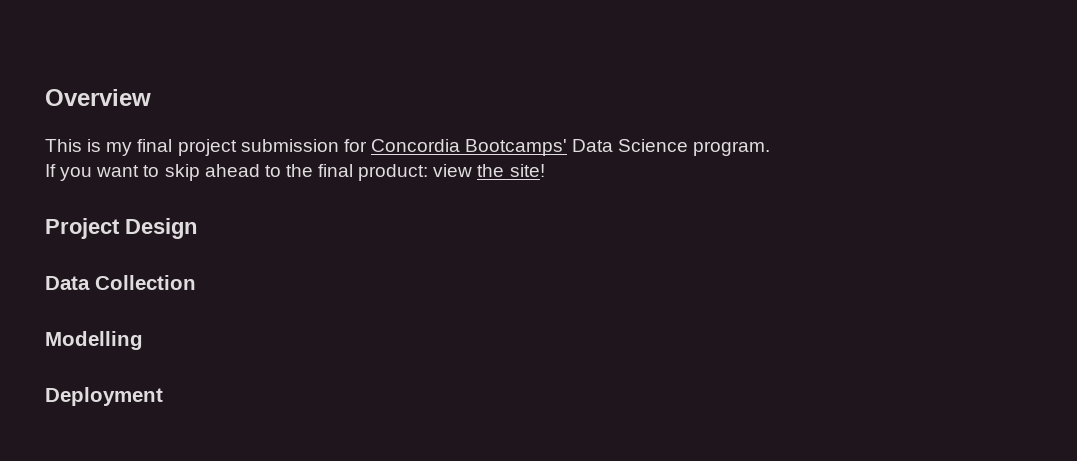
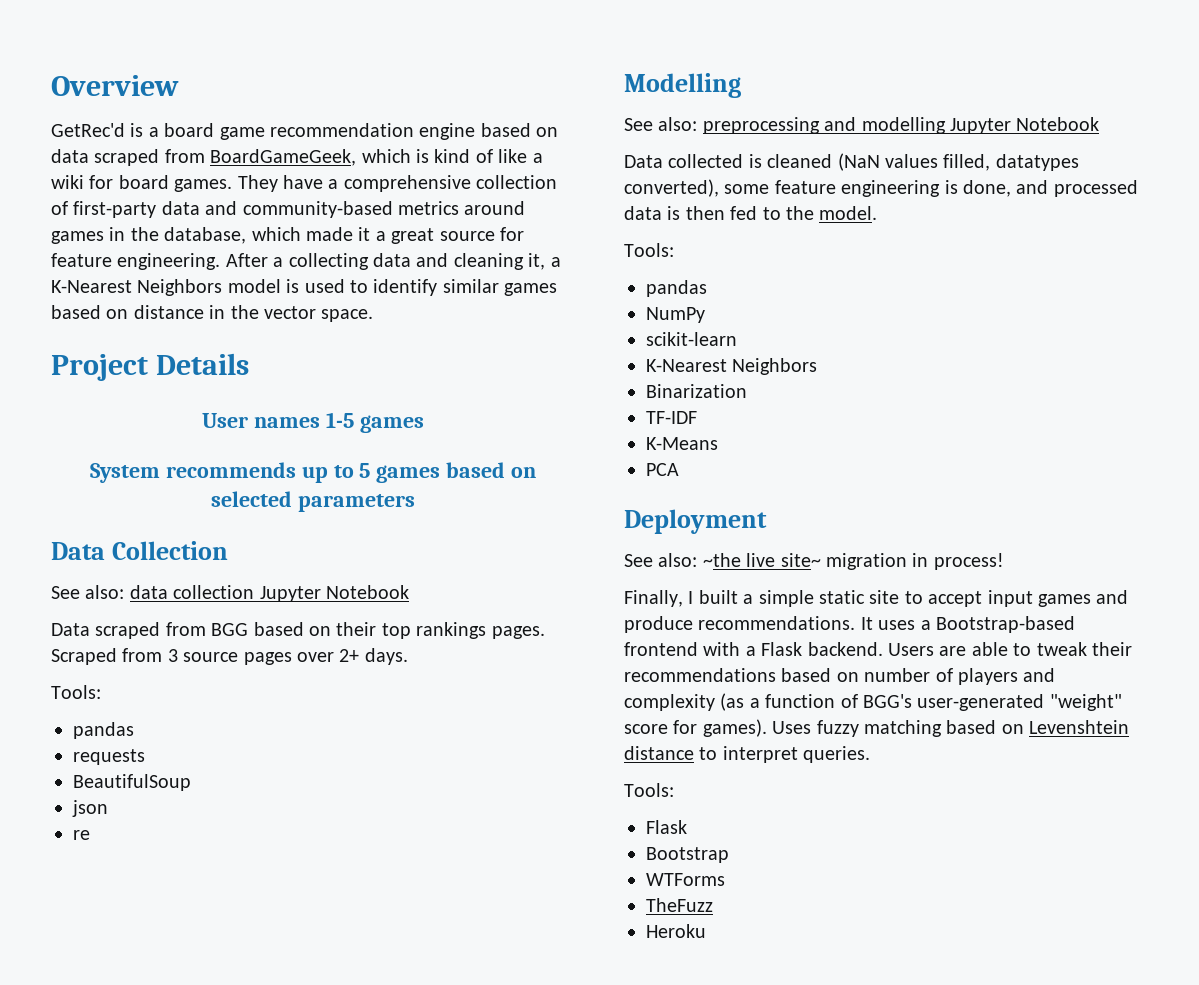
- This is my final project submission for Concordia Bootcamps' Data Science program.
- If you want to skip ahead to the final product: view the site!
- Project Design
+ GetRec'd is a board game recommendation engine based on data scraped from BoardGameGeek, which is kind of like a wiki for board games. They have a comprehensive collection of first-party data and community-based metrics around games in the database, which made it a great source for feature engineering. After a collecting data and cleaning it, a K-Nearest Neighbors model is used to identify similar games based on distance in the vector space.
+ Project Details
+ User names 1-5 games
+ System recommends up to 5 games based on selected parameters
  Data Collection
+ See also: data collection Jupyter Notebook
+ Data scraped from BGG based on their top rankings pages. Scraped from 3 source pages over 2+ days.
+ Tools:
+ pandas
+ requests
+ BeautifulSoup
+ json
+ re
  Modelling
+ See also: preprocessing and modelling Jupyter Notebook
+ Data collected is cleaned (NaN values filled, datatypes converted), some feature engineering is done, and processed data is then fed to the model.
+ Tools:
+ pandas
+ NumPy
+ scikit-learn
+ K-Nearest Neighbors
+ Binarization
+ TF-IDF
+ K-Means
+ PCA
  Deployment
+ See also: ~the live site~ migration in process!
+ Finally, I built a simple static site to accept input games and produce recommendations. It uses a Bootstrap-based frontend with a Flask backend. Users are able to tweak their recommendations based on number of players and complexity (as a function of BGG's user-generated "weight" score for games). Uses fuzzy matching based on Levenshtein distance to interpret queries.
+ Tools:
+ Flask
+ Bootstrap
+ WTForms
+ TheFuzz
+ Heroku

